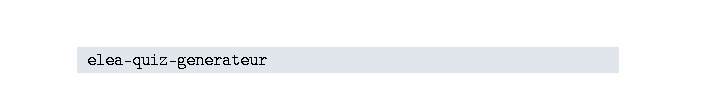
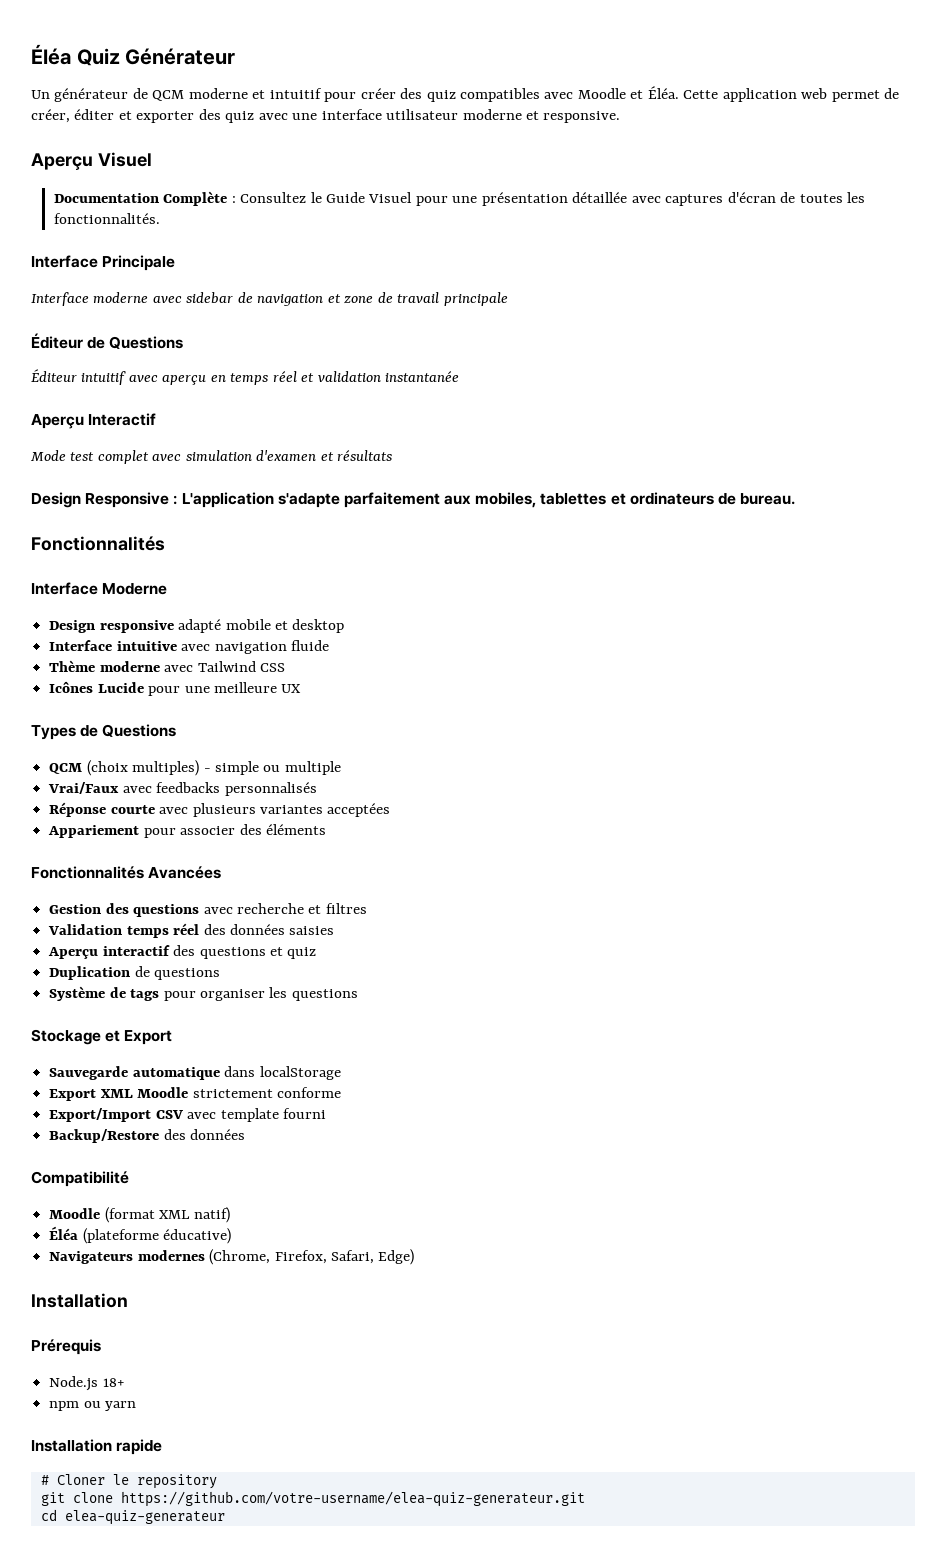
- elea-quiz-generateur
+ Éléa Quiz Générateur
+ Un générateur de QCM moderne et intuitif pour créer des quiz compatibles avec Moodle et Éléa. Cette application web permet de créer, éditer et exporter des quiz avec une interface utilisateur moderne et responsive.
+ Aperçu Visuel
+ Documentation Complète : Consultez le Guide Visuel pour une présentation détaillée avec captures d'écran de toutes les fonctionnalités.
+ Interface Principale
+ Interface moderne avec sidebar de navigation et zone de travail principale
+ Éditeur de Questions
+ Éditeur intuitif avec aperçu en temps réel et validation instantanée
+ Aperçu Interactif
+ Mode test complet avec simulation d'examen et résultats
+ Design Responsive : L'application s'adapte parfaitement aux mobiles, tablettes et ordinateurs de bureau.
+ Fonctionnalités
+ Interface Moderne
+ Design responsive adapté mobile et desktop
+ Interface intuitive avec navigation fluide
+ Thème moderne avec Tailwind CSS
+ Icônes Lucide pour une meilleure UX
+ Types de Questions
+ QCM (choix multiples) - simple ou multiple
+ Vrai/Faux avec feedbacks personnalisés
+ Réponse courte avec plusieurs variantes acceptées
+ Appariement pour associer des éléments
+ Fonctionnalités Avancées
+ Gestion des questions avec recherche et filtres
+ Validation temps réel des données saisies
+ Aperçu interactif des questions et quiz
+ Duplication de questions
+ Système de tags pour organiser les questions
+ Stockage et Export
+ Sauvegarde automatique dans localStorage
+ Export XML Moodle strictement conforme
+ Export/Import CSV avec template fourni
+ Backup/Restore des données
+ Compatibilité
+ Moodle (format XML natif)
+ Éléa (plateforme éducative)
+ Navigateurs modernes (Chrome, Firefox, Safari, Edge)
+ Installation
+ Prérequis
+ Node.js 18+
+ npm ou yarn
+ Installation rapide
+ # Cloner le repository
+ git clone https://github.com/votre-username/elea-quiz-generateur.git
+ cd elea-quiz-generateur

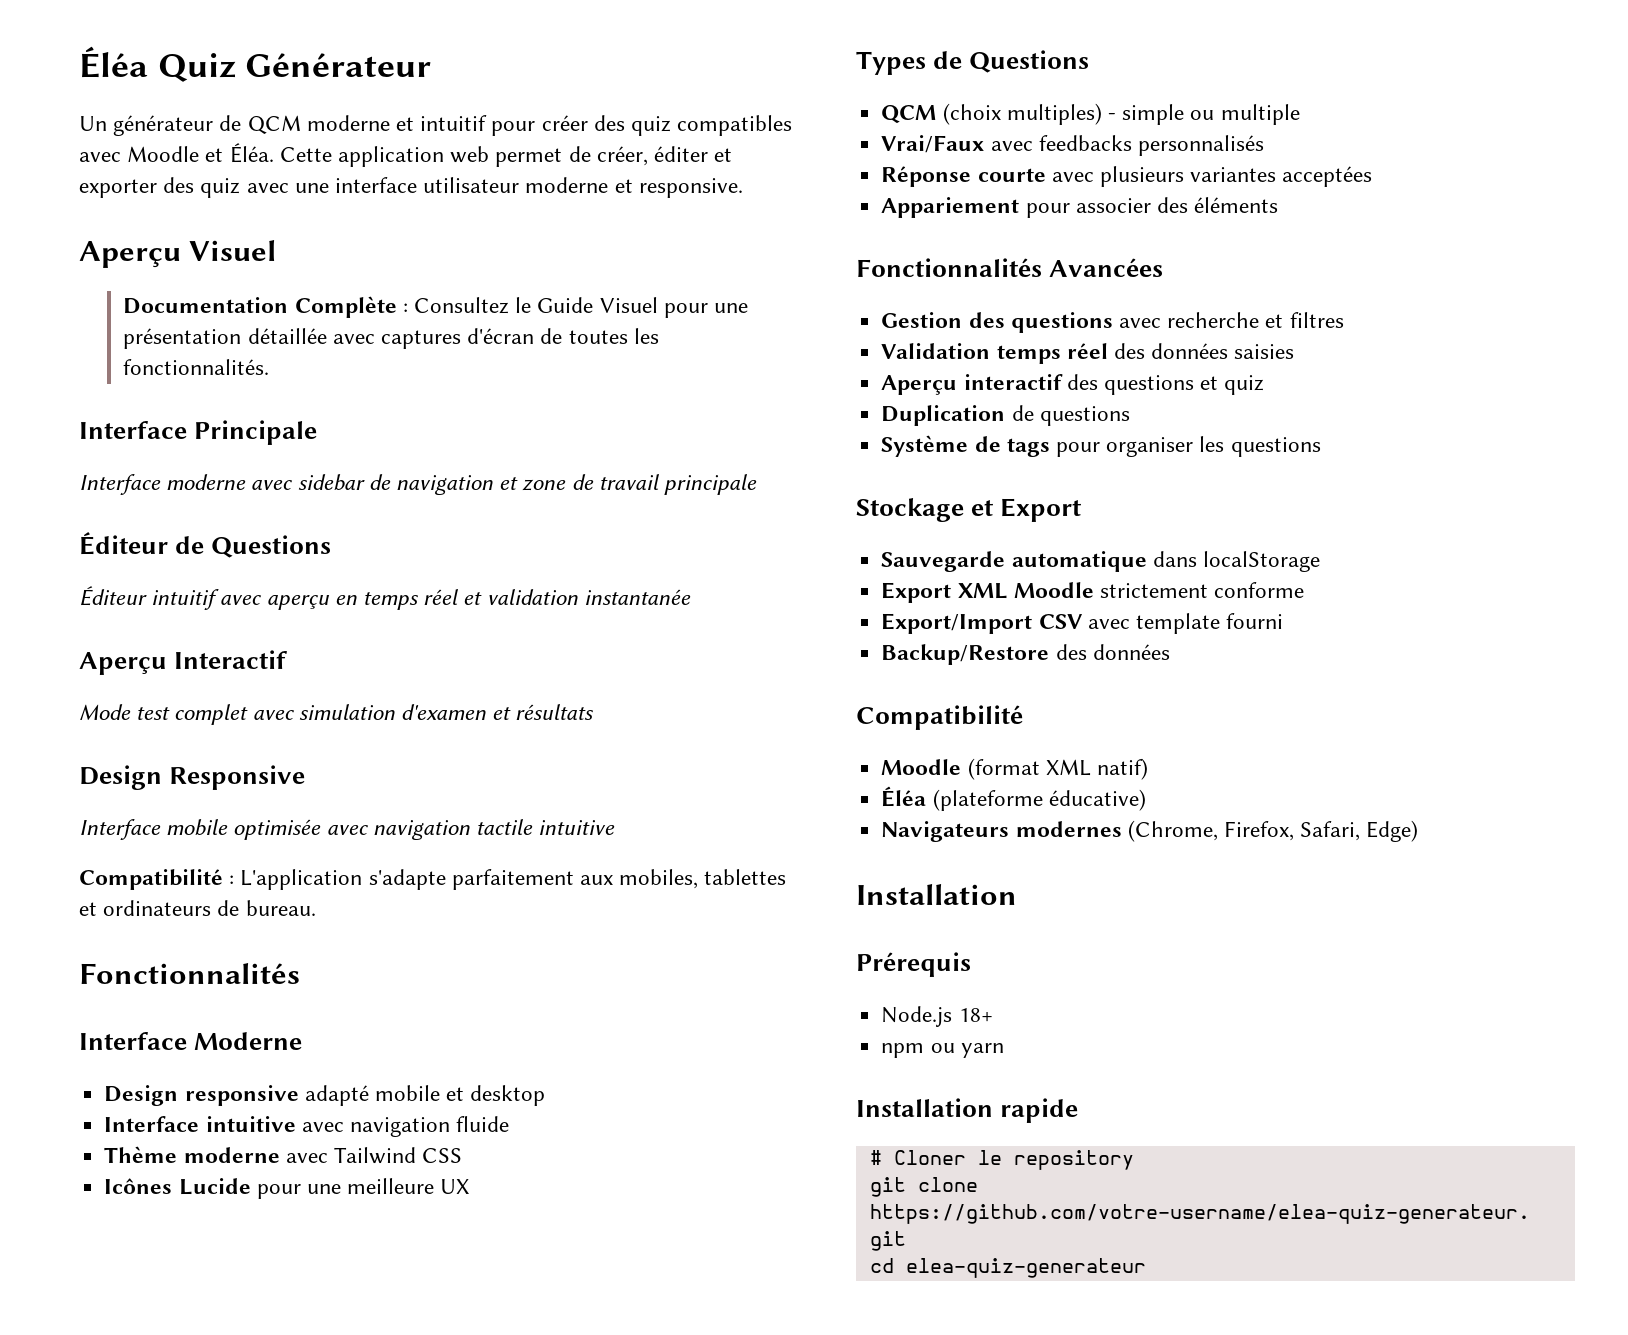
- Design Responsive : L'application s'adapte parfaitement aux mobiles, tablettes et ordinateurs de bureau.
+ Design Responsive
+ Interface mobile optimisée avec navigation tactile intuitive
+ Compatibilité : L'application s'adapte parfaitement aux mobiles, tablettes et ordinateurs de bureau.

